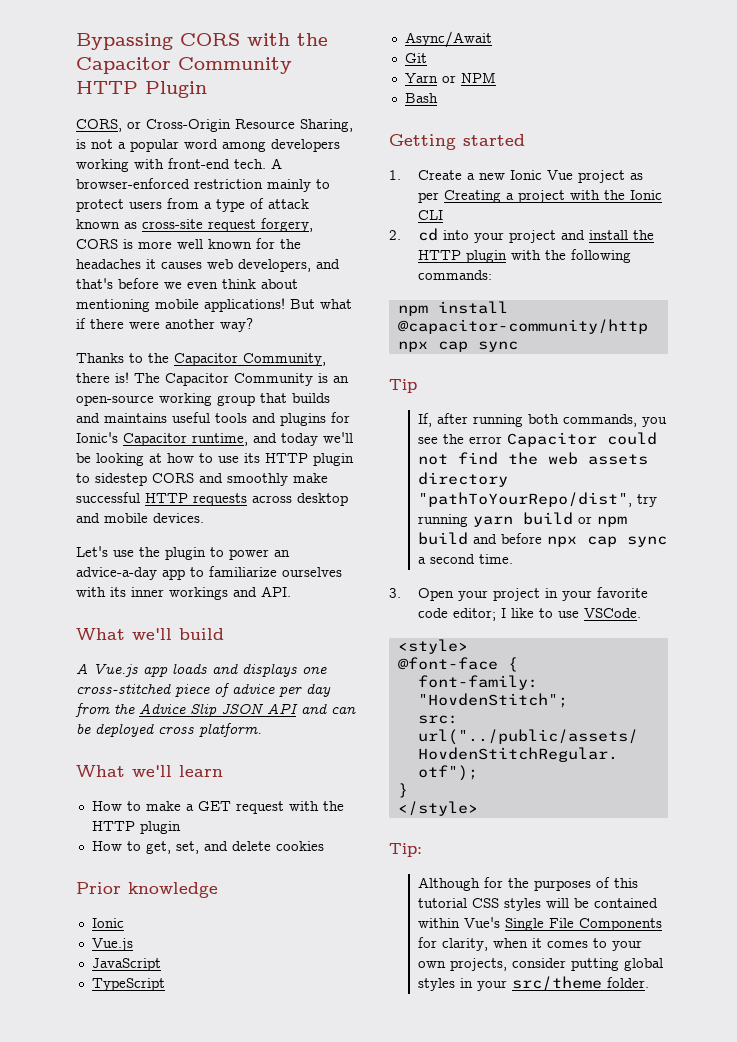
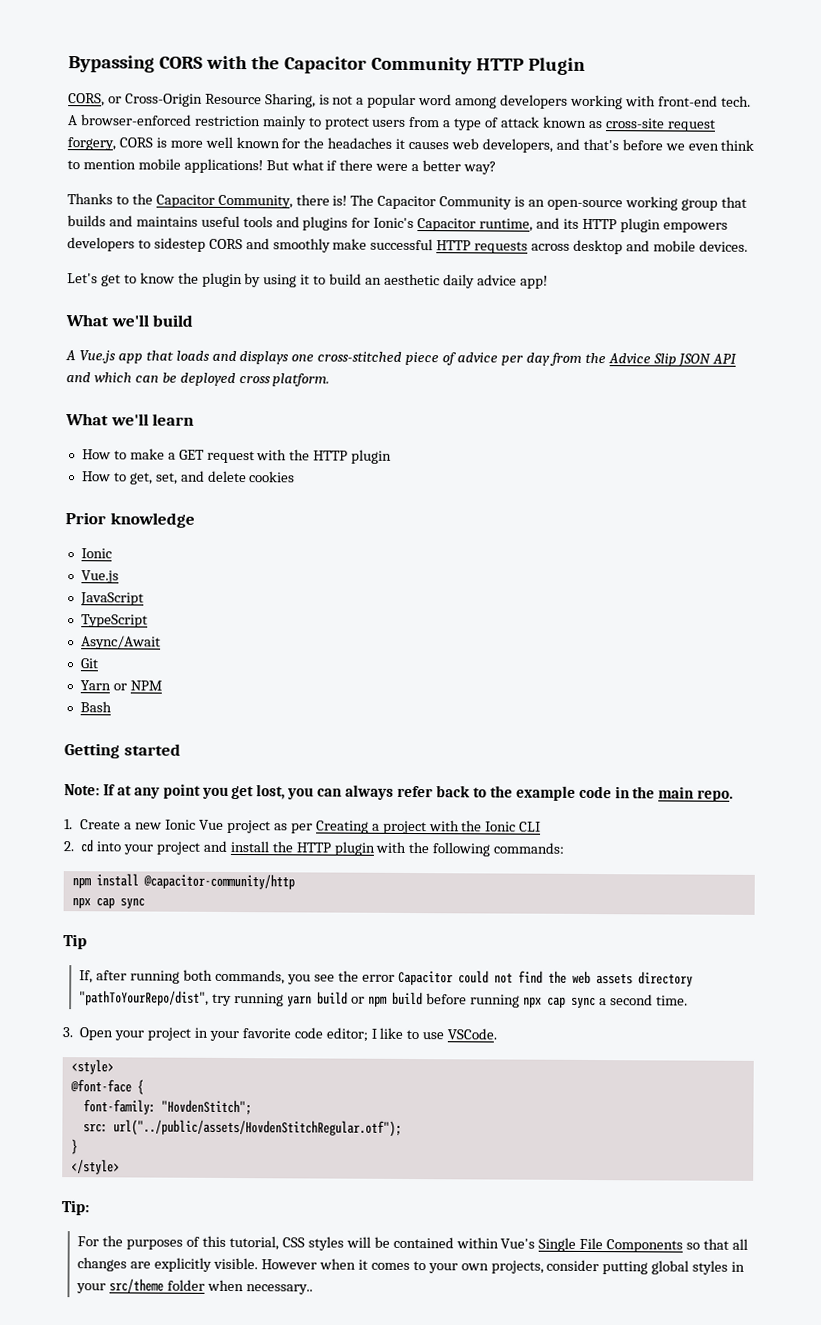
- A browser-enforced restriction mainly to protect users from a type of attack known as cross-site request forgery, CORS is more well known for the headaches it causes web developers, and that's before we even think about mentioning mobile applications!
+ A browser-enforced restriction mainly to protect users from a type of attack known as cross-site request forgery, CORS is more well known for the headaches it causes web developers, and that's before we even think to mention mobile applications!
- But what if there were another way?
+ But what if there were a better way?
- The Capacitor Community is an open-source working group that builds and maintains useful tools and plugins for Ionic's Capacitor runtime, and today we'll be looking at how to use its HTTP plugin to sidestep CORS and smoothly make successful HTTP requests across desktop and mobile devices.
+ The Capacitor Community is an open-source working group that builds and maintains useful tools and plugins for Ionic's Capacitor runtime, and its HTTP plugin empowers developers to sidestep CORS and smoothly make successful HTTP requests across desktop and mobile devices.
- Let's use the plugin to power an advice-a-day app to familiarize ourselves with its inner workings and API.
+ Let's get to know the plugin by using it to build an aesthetic daily advice app!
- A Vue.js app loads and displays one cross-stitched piece of advice per day from the Advice Slip JSON API and can be deployed cross platform.
+ A Vue.js app that loads and displays one cross-stitched piece of advice per day from the Advice Slip JSON API and which can be deployed cross platform.
+ Note: If at any point you get lost, you can always refer back to the example code in the main repo.
- If, after running both commands, you see the error Capacitor could not find the web assets directory "pathToYourRepo/dist", try running yarn build or npm build and before npx cap sync a second time.
+ If, after running both commands, you see the error Capacitor could not find the web assets directory "pathToYourRepo/dist", try running yarn build or npm build before running npx cap sync a second time.
- Although for the purposes of this tutorial CSS styles will be contained within Vue's Single File Components for clarity, when it comes to your own projects, consider putting global styles in your src/theme folder.
+ For the purposes of this tutorial, CSS styles will be contained within Vue's Single File Components so that all changes are explicitly visible. However when it comes to your own projects, consider putting global styles in your src/theme folder when necessary..

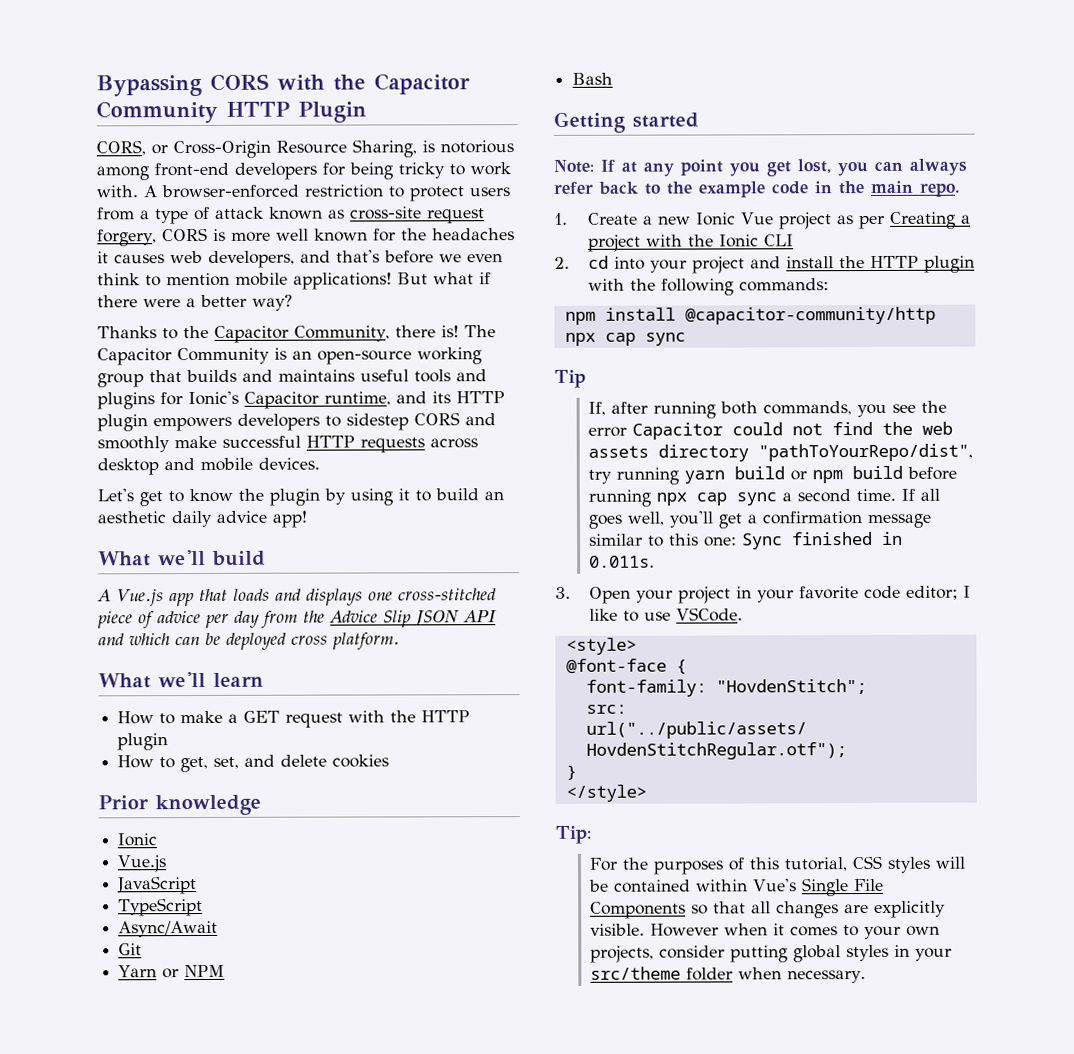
- CORS, or Cross-Origin Resource Sharing, is not a popular word among developers working with front-end tech.
+ CORS, or Cross-Origin Resource Sharing, is notorious among front-end developers for being tricky to work with.
- A browser-enforced restriction mainly to protect users from a type of attack known as cross-site request forgery, CORS is more well known for the headaches it causes web developers, and that's before we even think to mention mobile applications!
+ A browser-enforced restriction to protect users from a type of attack known as cross-site request forgery, CORS is more well known for the headaches it causes web developers, and that's before we even think to mention mobile applications!
+ If all goes well, you'll get a confirmation message similar to this one: Sync finished in 0.011s.
- However when it comes to your own projects, consider putting global styles in your src/theme folder when necessary..
+ However when it comes to your own projects, consider putting global styles in your src/theme folder when necessary.

